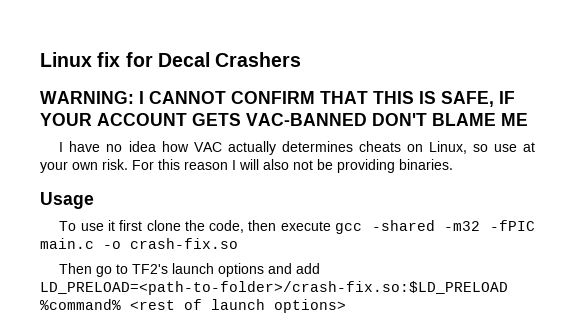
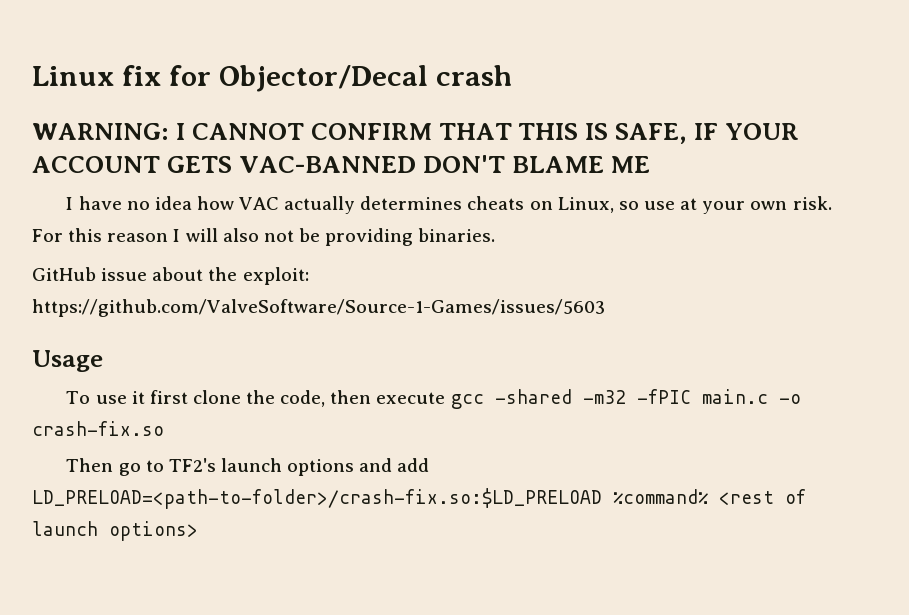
- Linux fix for Decal Crashers
+ Linux fix for Objector/Decal crash
+ GitHub issue about the exploit: https://github.com/ValveSoftware/Source-1-Games/issues/5603

